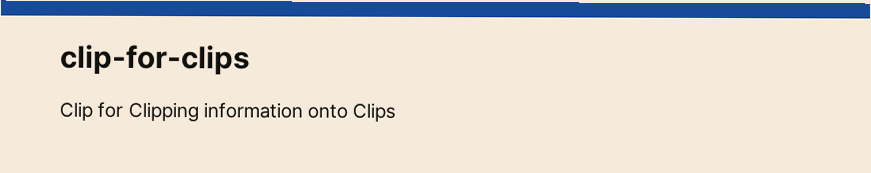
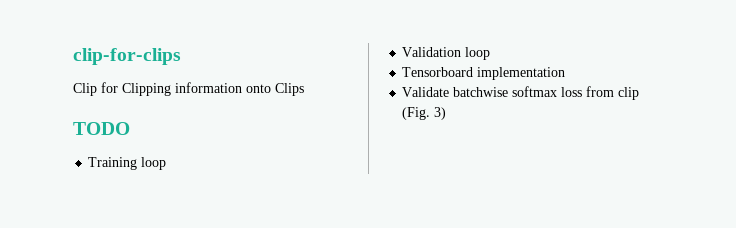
+ TODO
+ Training loop
+ Validation loop
+ Tensorboard implementation
+ Validate batchwise softmax loss from clip (Fig. 3)

